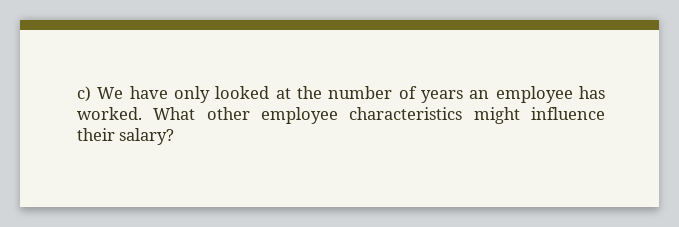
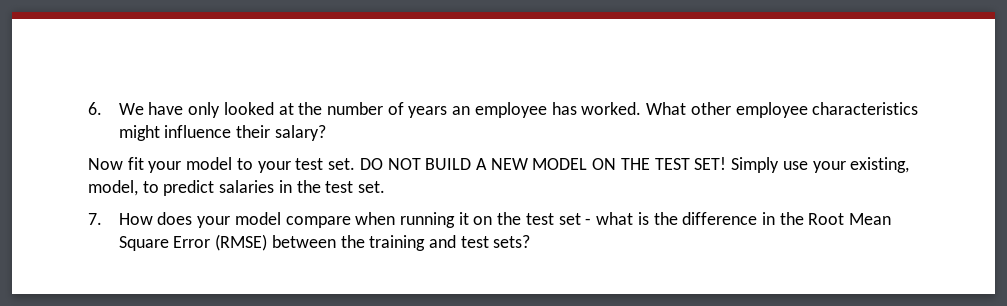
- c) We have only looked at the number of years an employee has worked.
+ 6. We have only looked at the number of years an employee has worked.
+ Now fit your model to your test set. DO NOT BUILD A NEW MODEL ON THE TEST SET! Simply use your existing, model, to predict salaries in the test set.
+ 7. How does your model compare when running it on the test set - what is the difference in the Root Mean Square Error (RMSE) between the training and test sets?

